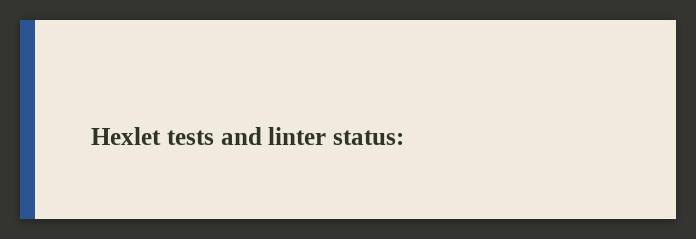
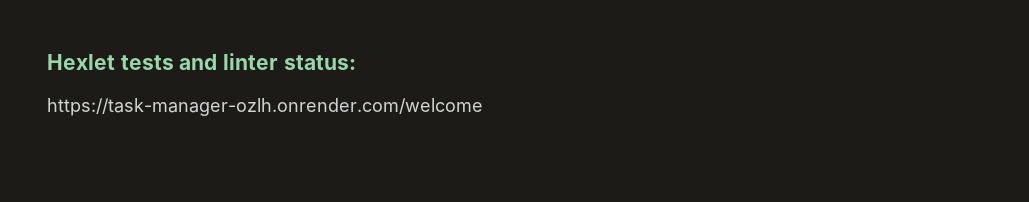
+ https://task-manager-ozlh.onrender.com/welcome

